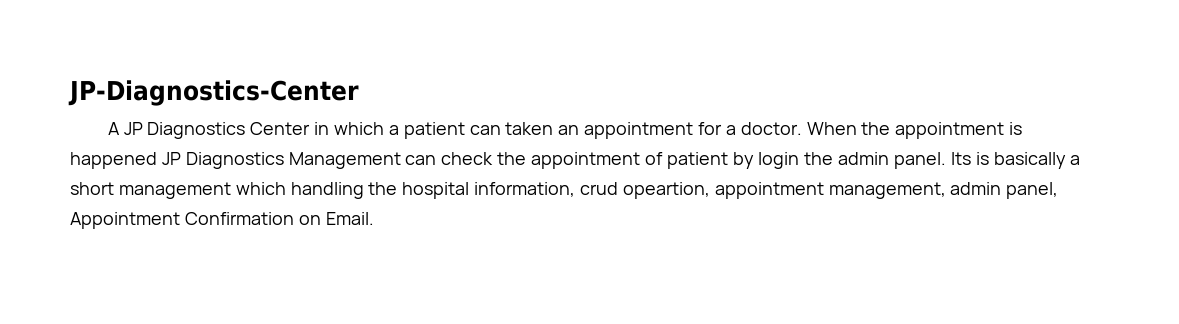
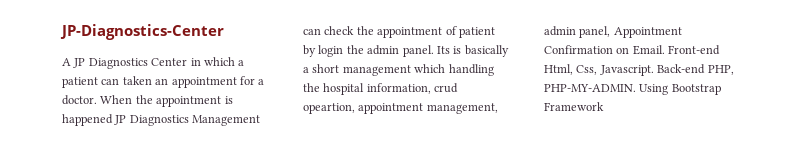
+ Front-end Html, Css, Javascript. Back-end PHP, PHP-MY-ADMIN. Using Bootstrap Framework

